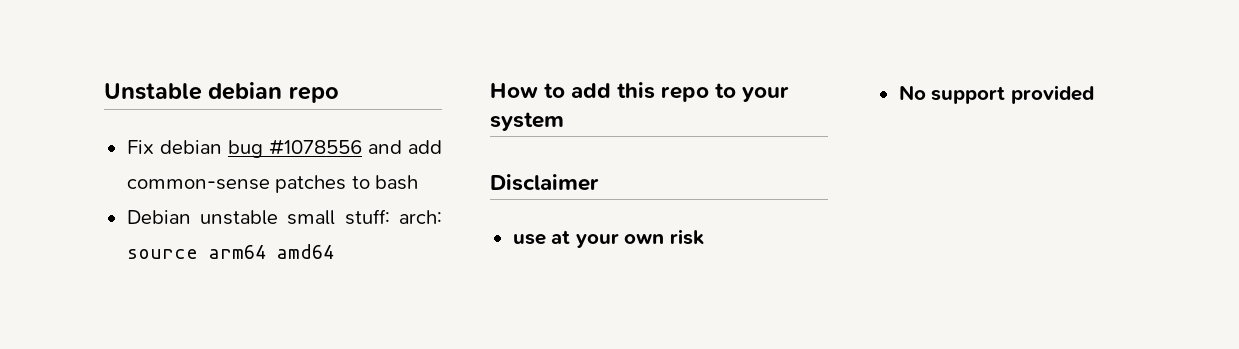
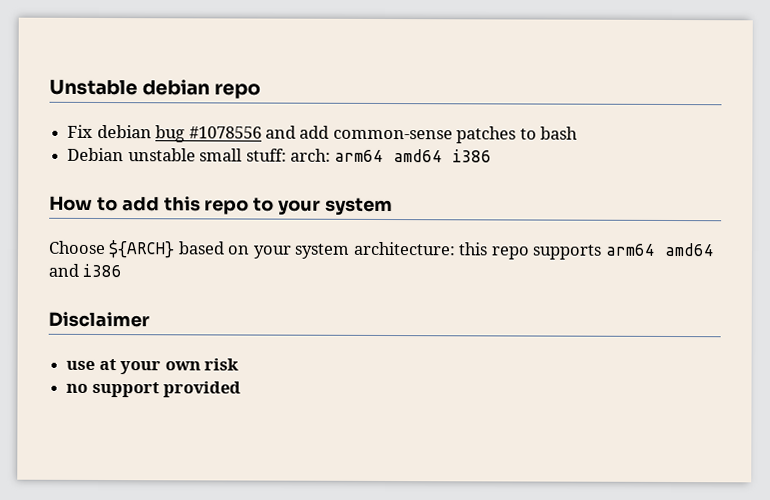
- Debian unstable small stuff: arch: source arm64 amd64
+ Debian unstable small stuff: arch: arm64 amd64 i386
+ Choose ${ARCH} based on your system architecture: this repo supports arm64 amd64 and i386
- No support provided
+ no support provided

